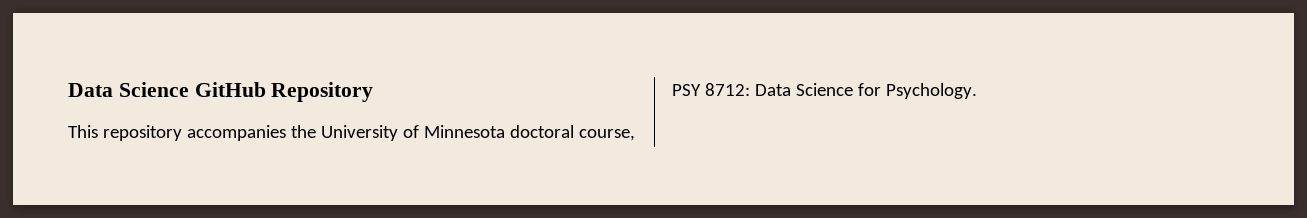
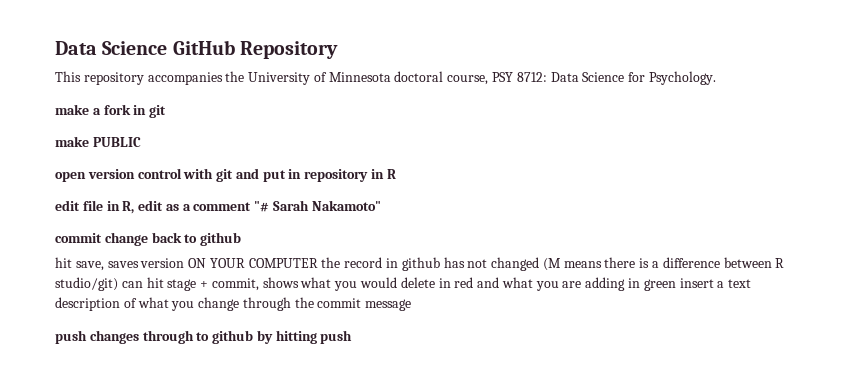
+ make a fork in git
+ make PUBLIC
+ open version control with git and put in repository in R
+ edit file in R, edit as a comment "# Sarah Nakamoto"
+ commit change back to github
+ hit save, saves version ON YOUR COMPUTER the record in github has not changed (M means there is a difference between R studio/git) can hit stage + commit, shows what you would delete in red and what you are adding in green insert a text description of what you change through the commit message
+ push changes through to github by hitting push

